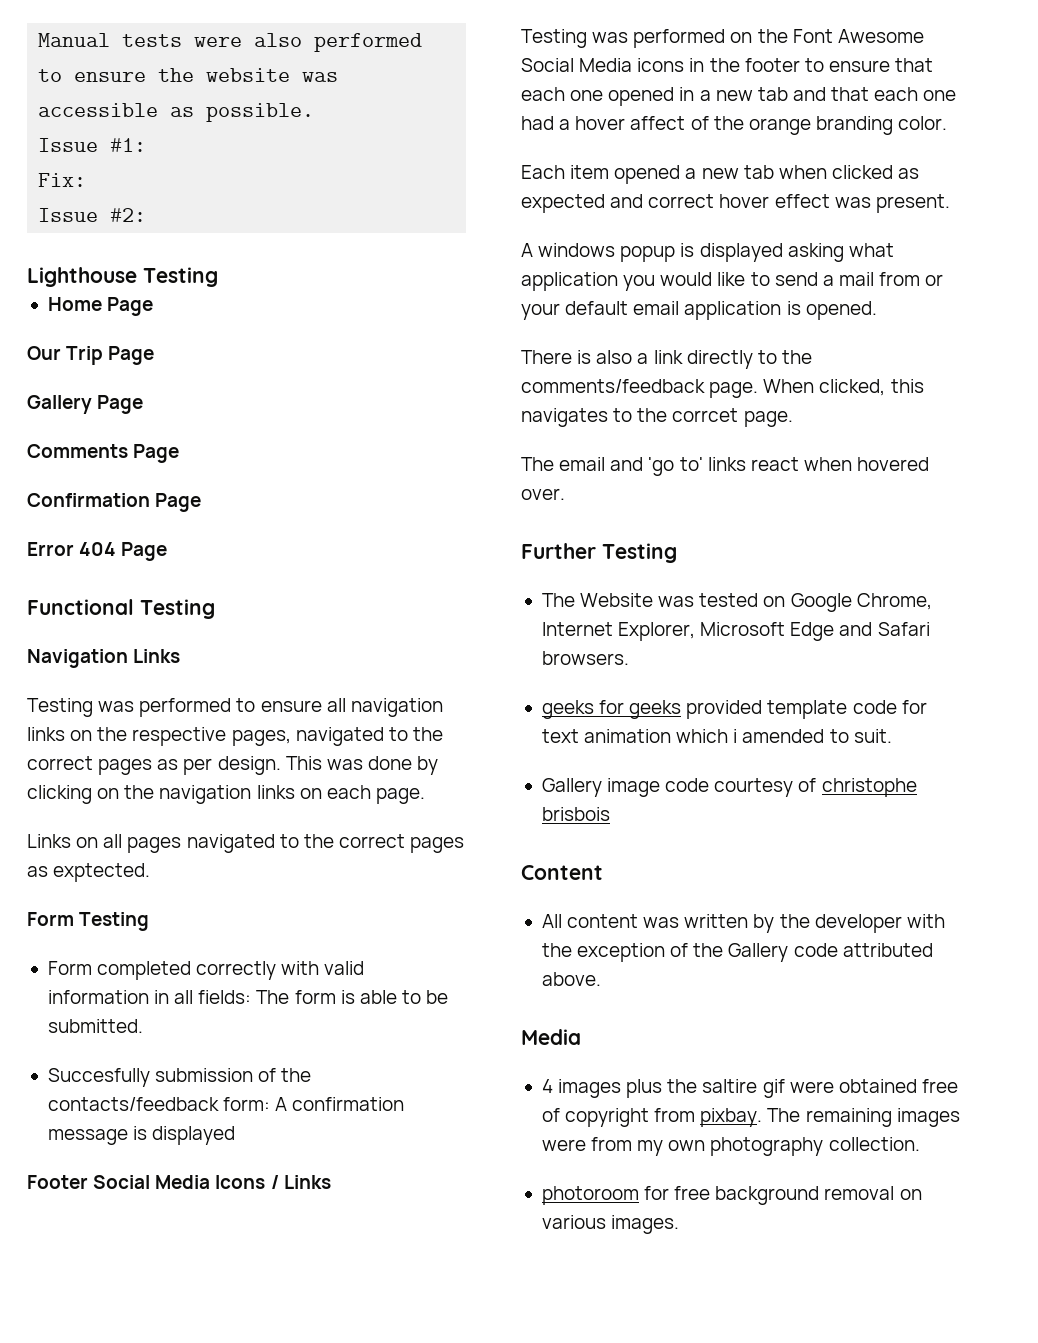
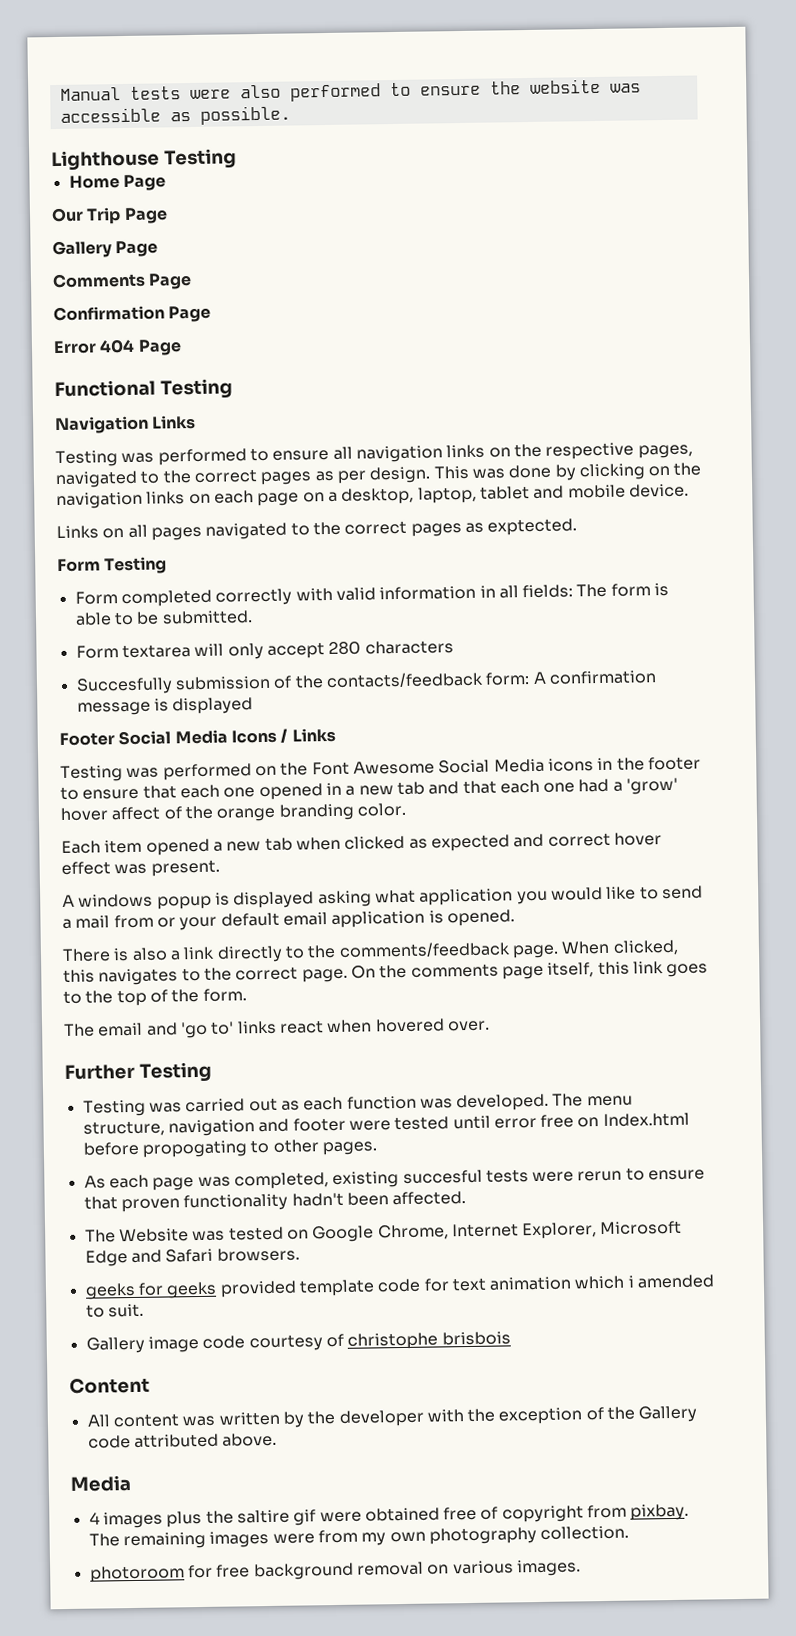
- Issue #1:
- Fix:
- Issue #2:
- This was done by clicking on the navigation links on each page.
+ This was done by clicking on the navigation links on each page on a desktop, laptop, tablet and mobile device.
+ Form textarea will only accept 280 characters
- Testing was performed on the Font Awesome Social Media icons in the footer to ensure that each one opened in a new tab and that each one had a hover affect of the orange branding color.
+ Testing was performed on the Font Awesome Social Media icons in the footer to ensure that each one opened in a new tab and that each one had a 'grow' hover affect of the orange branding color.
- When clicked, this navigates to the corrcet page.
+ When clicked, this navigates to the correct page. On the comments page itself, this link goes to the top of the form.
+ Testing was carried out as each function was developed. The menu structure, navigation and footer were tested until error free on Index.html before propogating to other pages.
+ As each page was completed, existing succesful tests were rerun to ensure that proven functionality hadn't been affected.

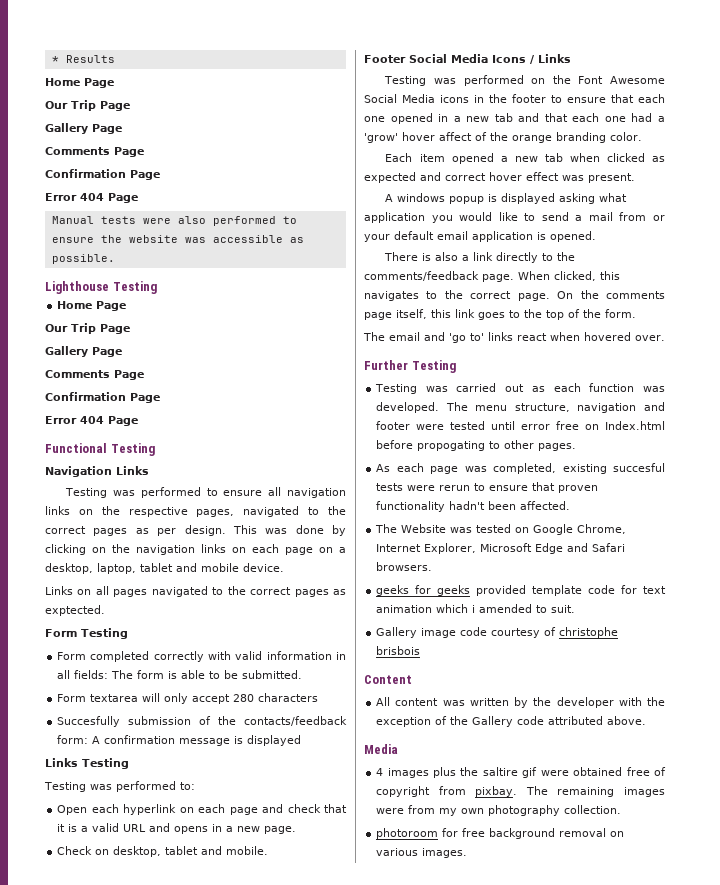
+ * Results
+ Home Page
+ Our Trip Page
+ Gallery Page
+ Comments Page
+ Confirmation Page
+ Error 404 Page
+ Links Testing
+ Testing was performed to:
+ Open each hyperlink on each page and check that it is a valid URL and opens in a new page.
+ Check on desktop, tablet and mobile.

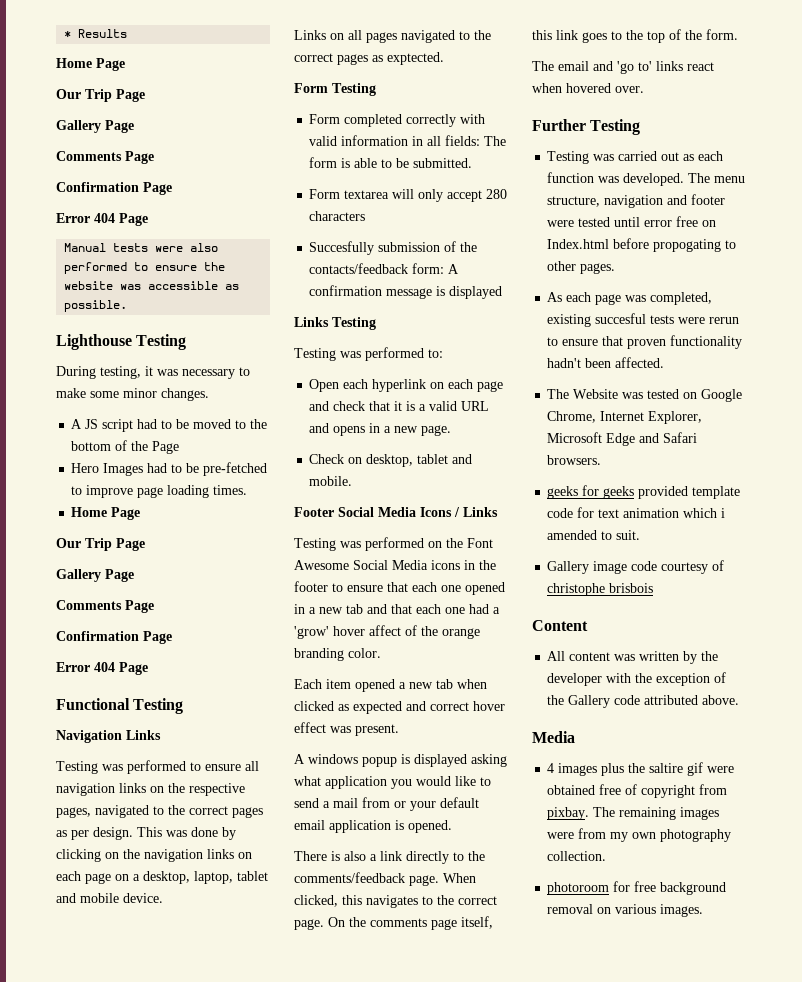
+ During testing, it was necessary to make some minor changes.
+ A JS script had to be moved to the bottom of the Page
+ Hero Images had to be pre-fetched to improve page loading times.

